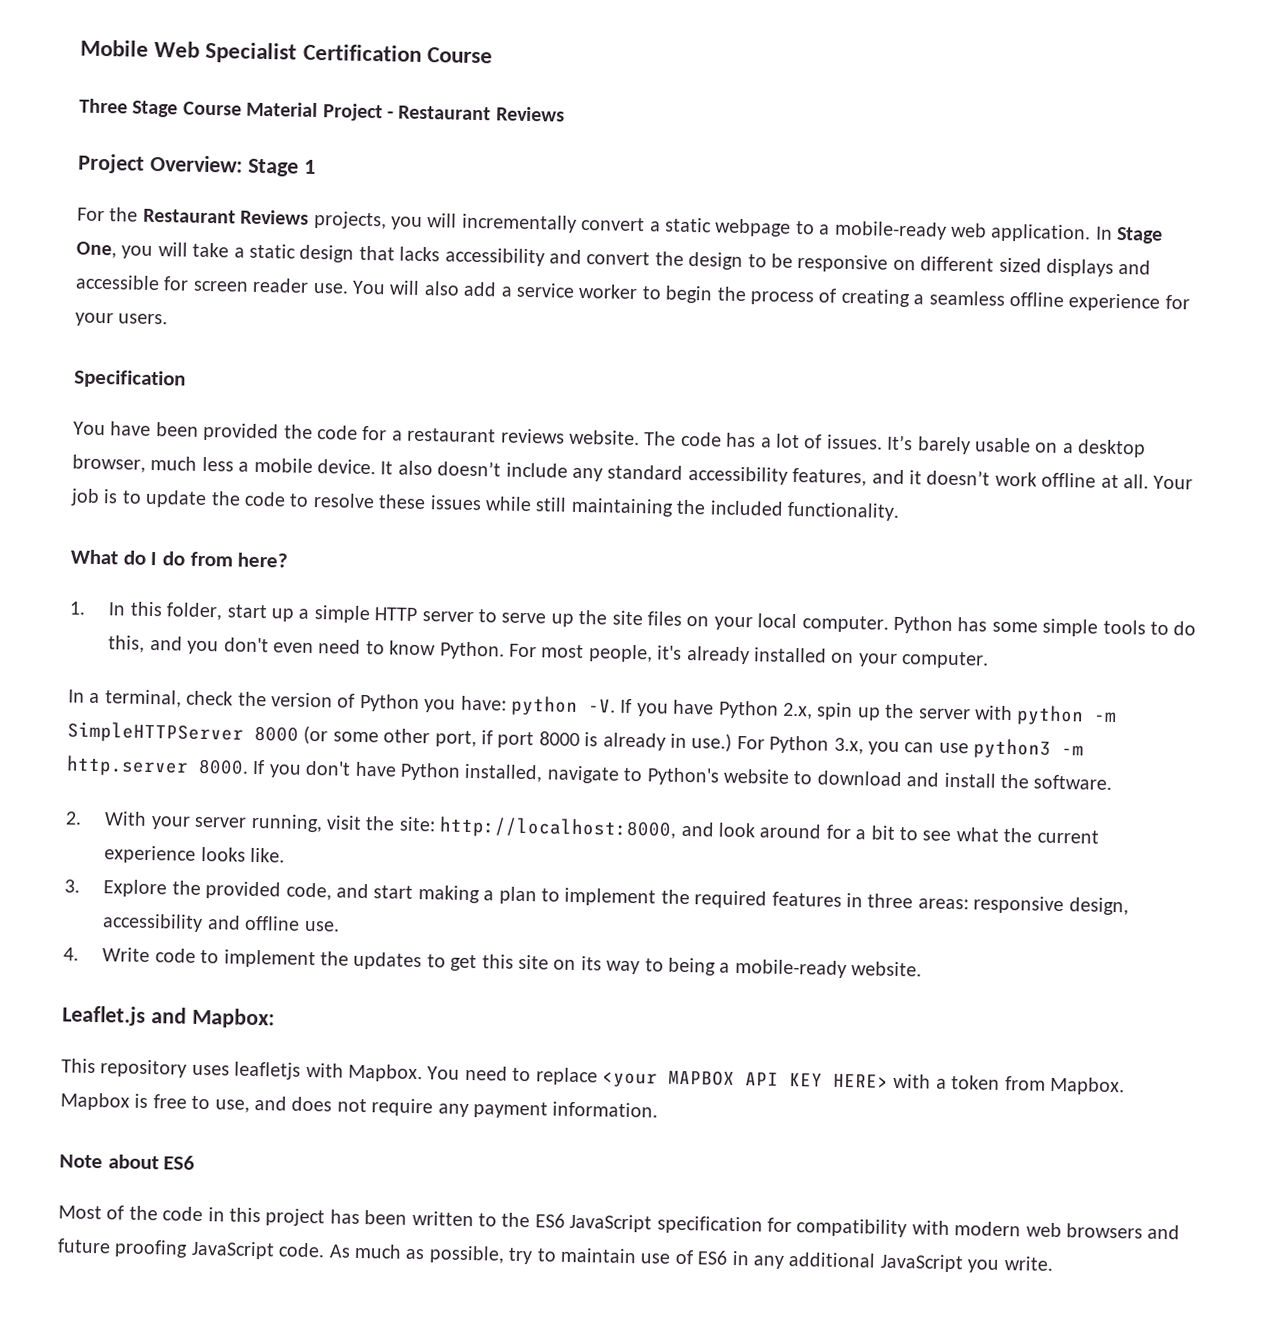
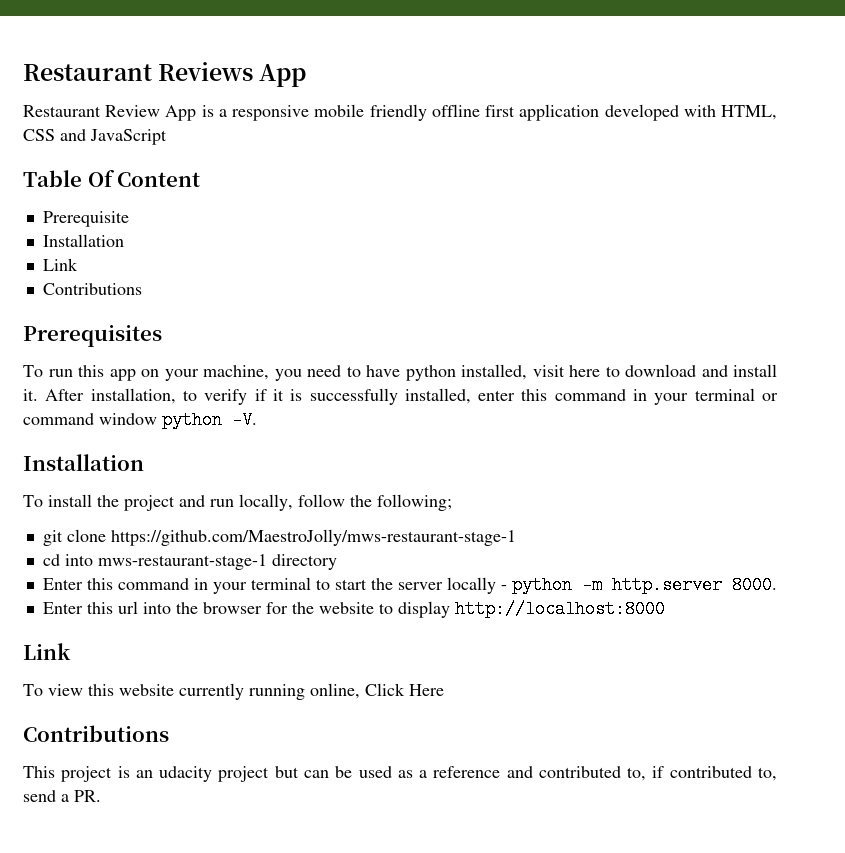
- Mobile Web Specialist Certification Course
- Three Stage Course Material Project - Restaurant Reviews
- Project Overview: Stage 1
- For the Restaurant Reviews projects, you will incrementally convert a static webpage to a mobile-ready web application. In Stage One, you will take a static design that lacks accessibility and convert the design to be responsive on different sized displays and accessible for screen reader use. You will also add a service worker to begin the process of creating a seamless offline experience for your users.
- Specification
- You have been provided the code for a restaurant reviews website. The code has a lot of issues. It’s barely usable on a desktop browser, much less a mobile device. It also doesn’t include any standard accessibility features, and it doesn’t work offline at all. Your job is to update the code to resolve these issues while still maintaining the included functionality.
- What do I do from here?
- 1. In this folder, start up a simple HTTP server to serve up the site files on your local computer. Python has some simple tools to do this, and you don't even need to know Python. For most people, it's already installed on your computer.
- In a terminal, check the version of Python you have: python -V. If you have Python 2.x, spin up the server with python -m SimpleHTTPServer 8000 (or some other port, if port 8000 is already in use.) For Python 3.x, you can use python3 -m http.server 8000. If you don't have Python installed, navigate to Python's website to download and install the software.
- 2. With your server running, visit the site: http://localhost:8000, and look around for a bit to see what the current experience looks like.
- 3. Explore the provided code, and start making a plan to implement the required features in three areas: responsive design, accessibility and offline use.
- 4. Write code to implement the updates to get this site on its way to being a mobile-ready website.
- Leaflet.js and Mapbox:
- This repository uses leafletjs with Mapbox. You need to replace <your MAPBOX API KEY HERE> with a token from Mapbox. Mapbox is free to use, and does not require any payment information.
- Note about ES6
- Most of the code in this project has been written to the ES6 JavaScript specification for compatibility with modern web browsers and future proofing JavaScript code. As much as possible, try to maintain use of ES6 in any additional JavaScript you write.
+ Restaurant Reviews App
+ Restaurant Review App is a responsive mobile friendly offline first application developed with HTML, CSS and JavaScript
+ Table Of Content
+ Prerequisite
+ Installation
+ Link
+ Contributions
+ Prerequisites
+ To run this app on your machine, you need to have python installed, visit here to download and install it. After installation, to verify if it is successfully installed, enter this command in your terminal or command window python -V.
+ Installation
+ To install the project and run locally, follow the following;
+ git clone https://github.com/MaestroJolly/mws-restaurant-stage-1
+ cd into mws-restaurant-stage-1 directory
+ Enter this command in your terminal to start the server locally - python -m http.server 8000.
+ Enter this url into the browser for the website to display http://localhost:8000
+ Link
+ To view this website currently running online, Click Here
+ Contributions
+ This project is an udacity project but can be used as a reference and contributed to, if contributed to, send a PR.

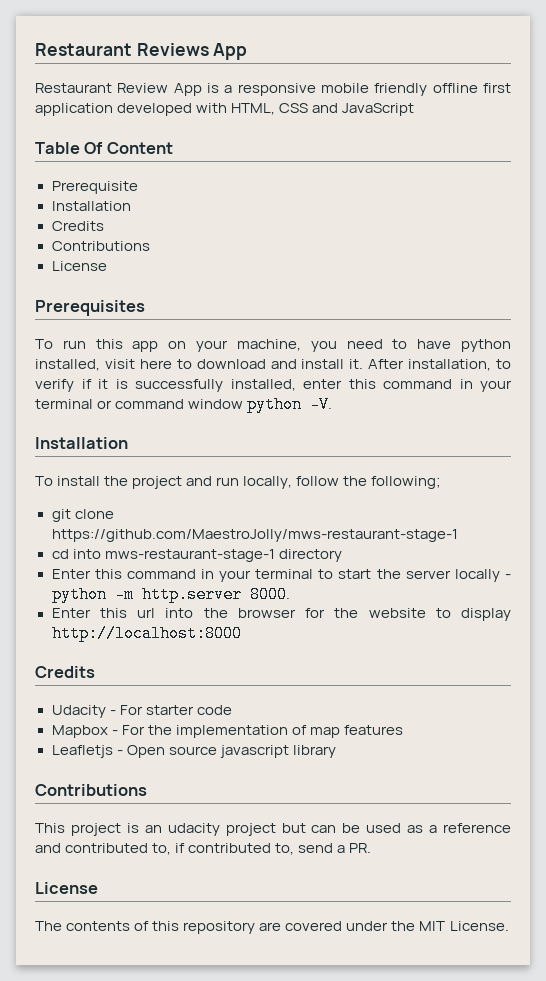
  Prerequisite
  Installation
- Link
+ Credits
  Contributions
+ License
  Enter this url into the browser for the website to display http://localhost:8000
- Link
- To view this website currently running online, Click Here
+ Credits
+ Udacity - For starter code
+ Mapbox - For the implementation of map features
+ Leafletjs - Open source javascript library
  This project is an udacity project but can be used as a reference and contributed to, if contributed to, send a PR.
+ License
+ The contents of this repository are covered under the MIT License.

